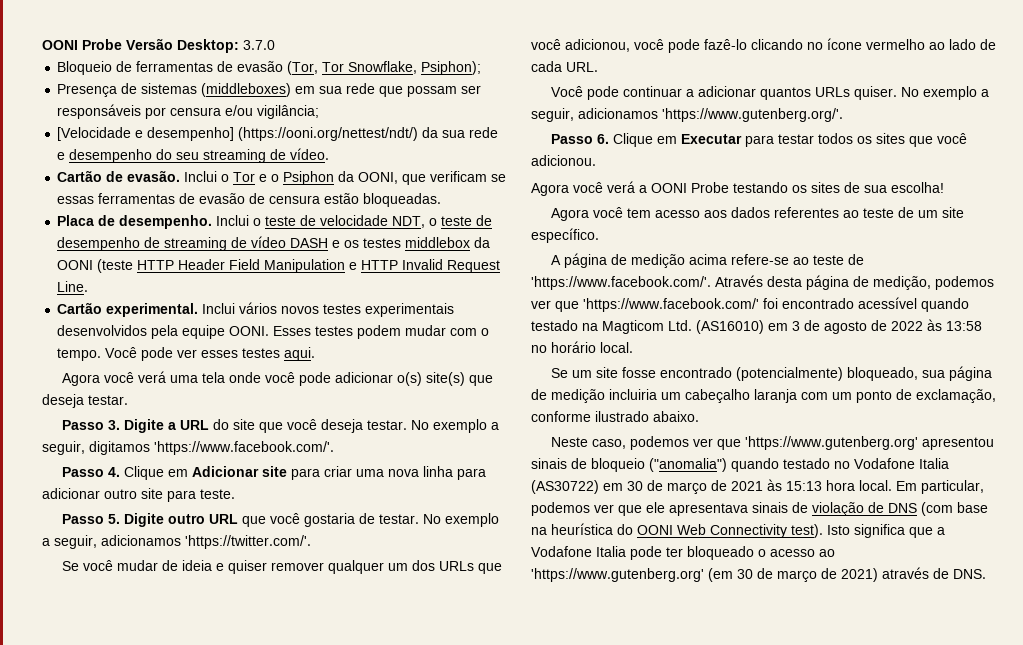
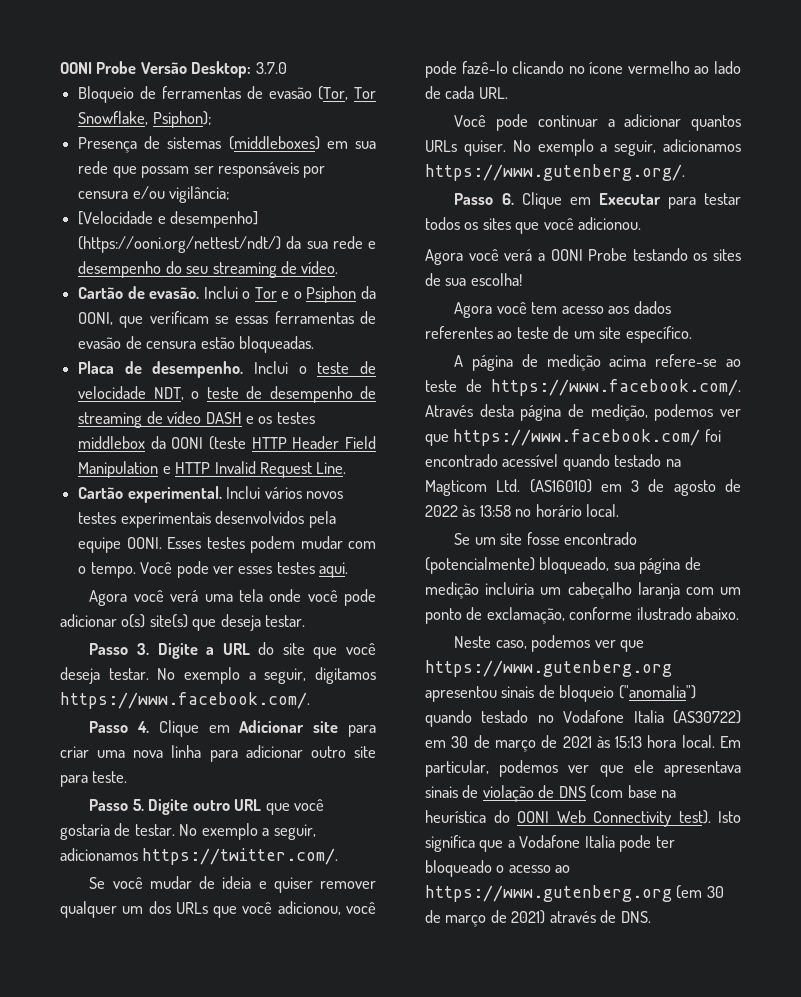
- No exemplo a seguir, digitamos 'https://www.facebook.com/'.
+ No exemplo a seguir, digitamos https://www.facebook.com/.
- No exemplo a seguir, adicionamos 'https://twitter.com/'.
+ No exemplo a seguir, adicionamos https://twitter.com/.
- No exemplo a seguir, adicionamos 'https://www.gutenberg.org/'.
+ No exemplo a seguir, adicionamos https://www.gutenberg.org/.
- A página de medição acima refere-se ao teste de 'https://www.facebook.com/'. Através desta página de medição, podemos ver que 'https://www.facebook.com/' foi encontrado acessível quando testado na Magticom Ltd. (AS16010) em 3 de agosto de 2022 às 13:58 no horário local.
+ A página de medição acima refere-se ao teste de https://www.facebook.com/. Através desta página de medição, podemos ver que https://www.facebook.com/ foi encontrado acessível quando testado na Magticom Ltd. (AS16010) em 3 de agosto de 2022 às 13:58 no horário local.
- Neste caso, podemos ver que 'https://www.gutenberg.org' apresentou sinais de bloqueio ("anomalia") quando testado no Vodafone Italia (AS30722) em 30 de março de 2021 às 15:13 hora local.
+ Neste caso, podemos ver que https://www.gutenberg.org apresentou sinais de bloqueio ("anomalia") quando testado no Vodafone Italia (AS30722) em 30 de março de 2021 às 15:13 hora local.
- Isto significa que a Vodafone Italia pode ter bloqueado o acesso ao 'https://www.gutenberg.org' (em 30 de março de 2021) através de DNS.
+ Isto significa que a Vodafone Italia pode ter bloqueado o acesso ao https://www.gutenberg.org (em 30 de março de 2021) através de DNS.

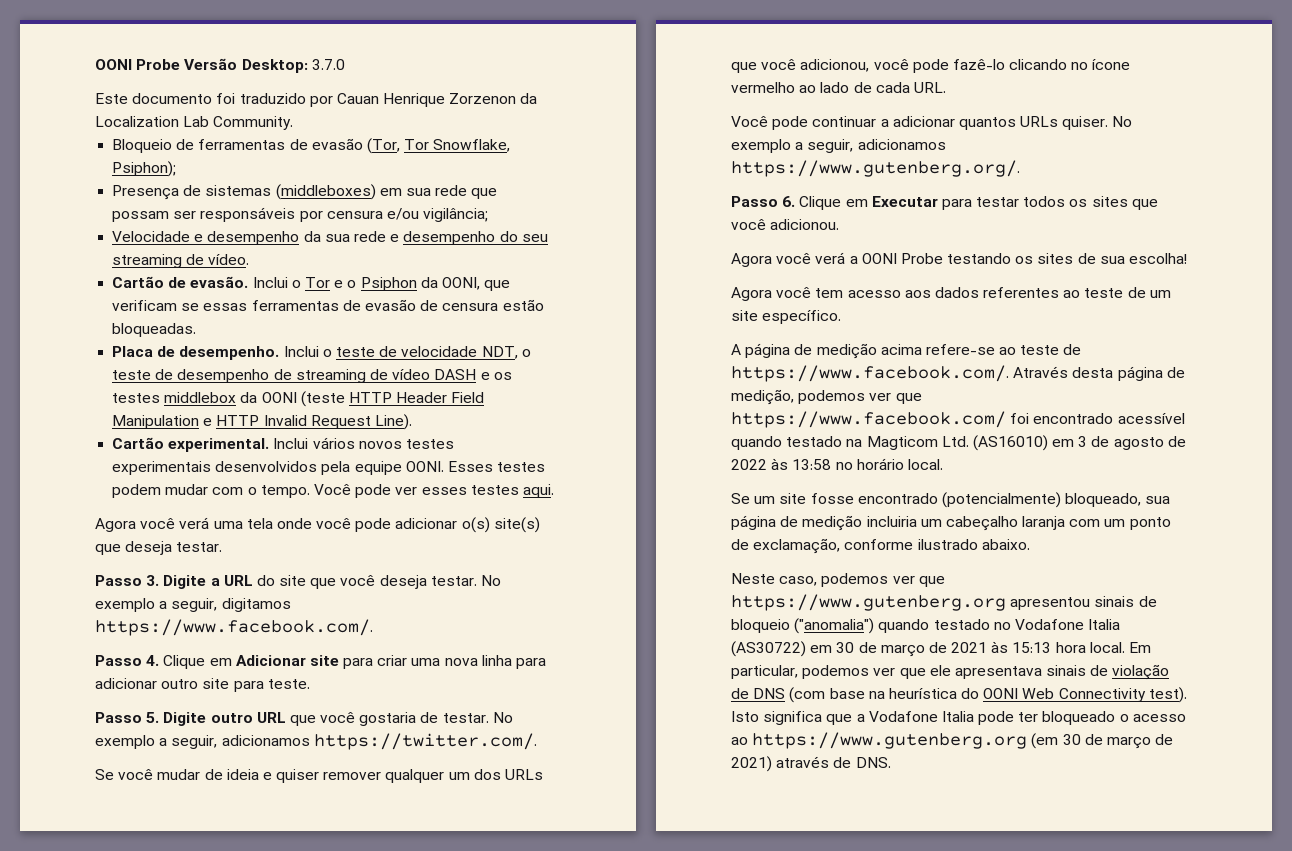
+ Este documento foi traduzido por Cauan Henrique Zorzenon da Localization Lab Community.
- [Velocidade e desempenho] (https://ooni.org/nettest/ndt/) da sua rede e desempenho do seu streaming de vídeo.
+ Velocidade e desempenho da sua rede e desempenho do seu streaming de vídeo.
- Inclui o teste de velocidade NDT, o teste de desempenho de streaming de vídeo DASH e os testes middlebox da OONI (teste HTTP Header Field Manipulation e HTTP Invalid Request Line.
+ Inclui o teste de velocidade NDT, o teste de desempenho de streaming de vídeo DASH e os testes middlebox da OONI (teste HTTP Header Field Manipulation e HTTP Invalid Request Line).

